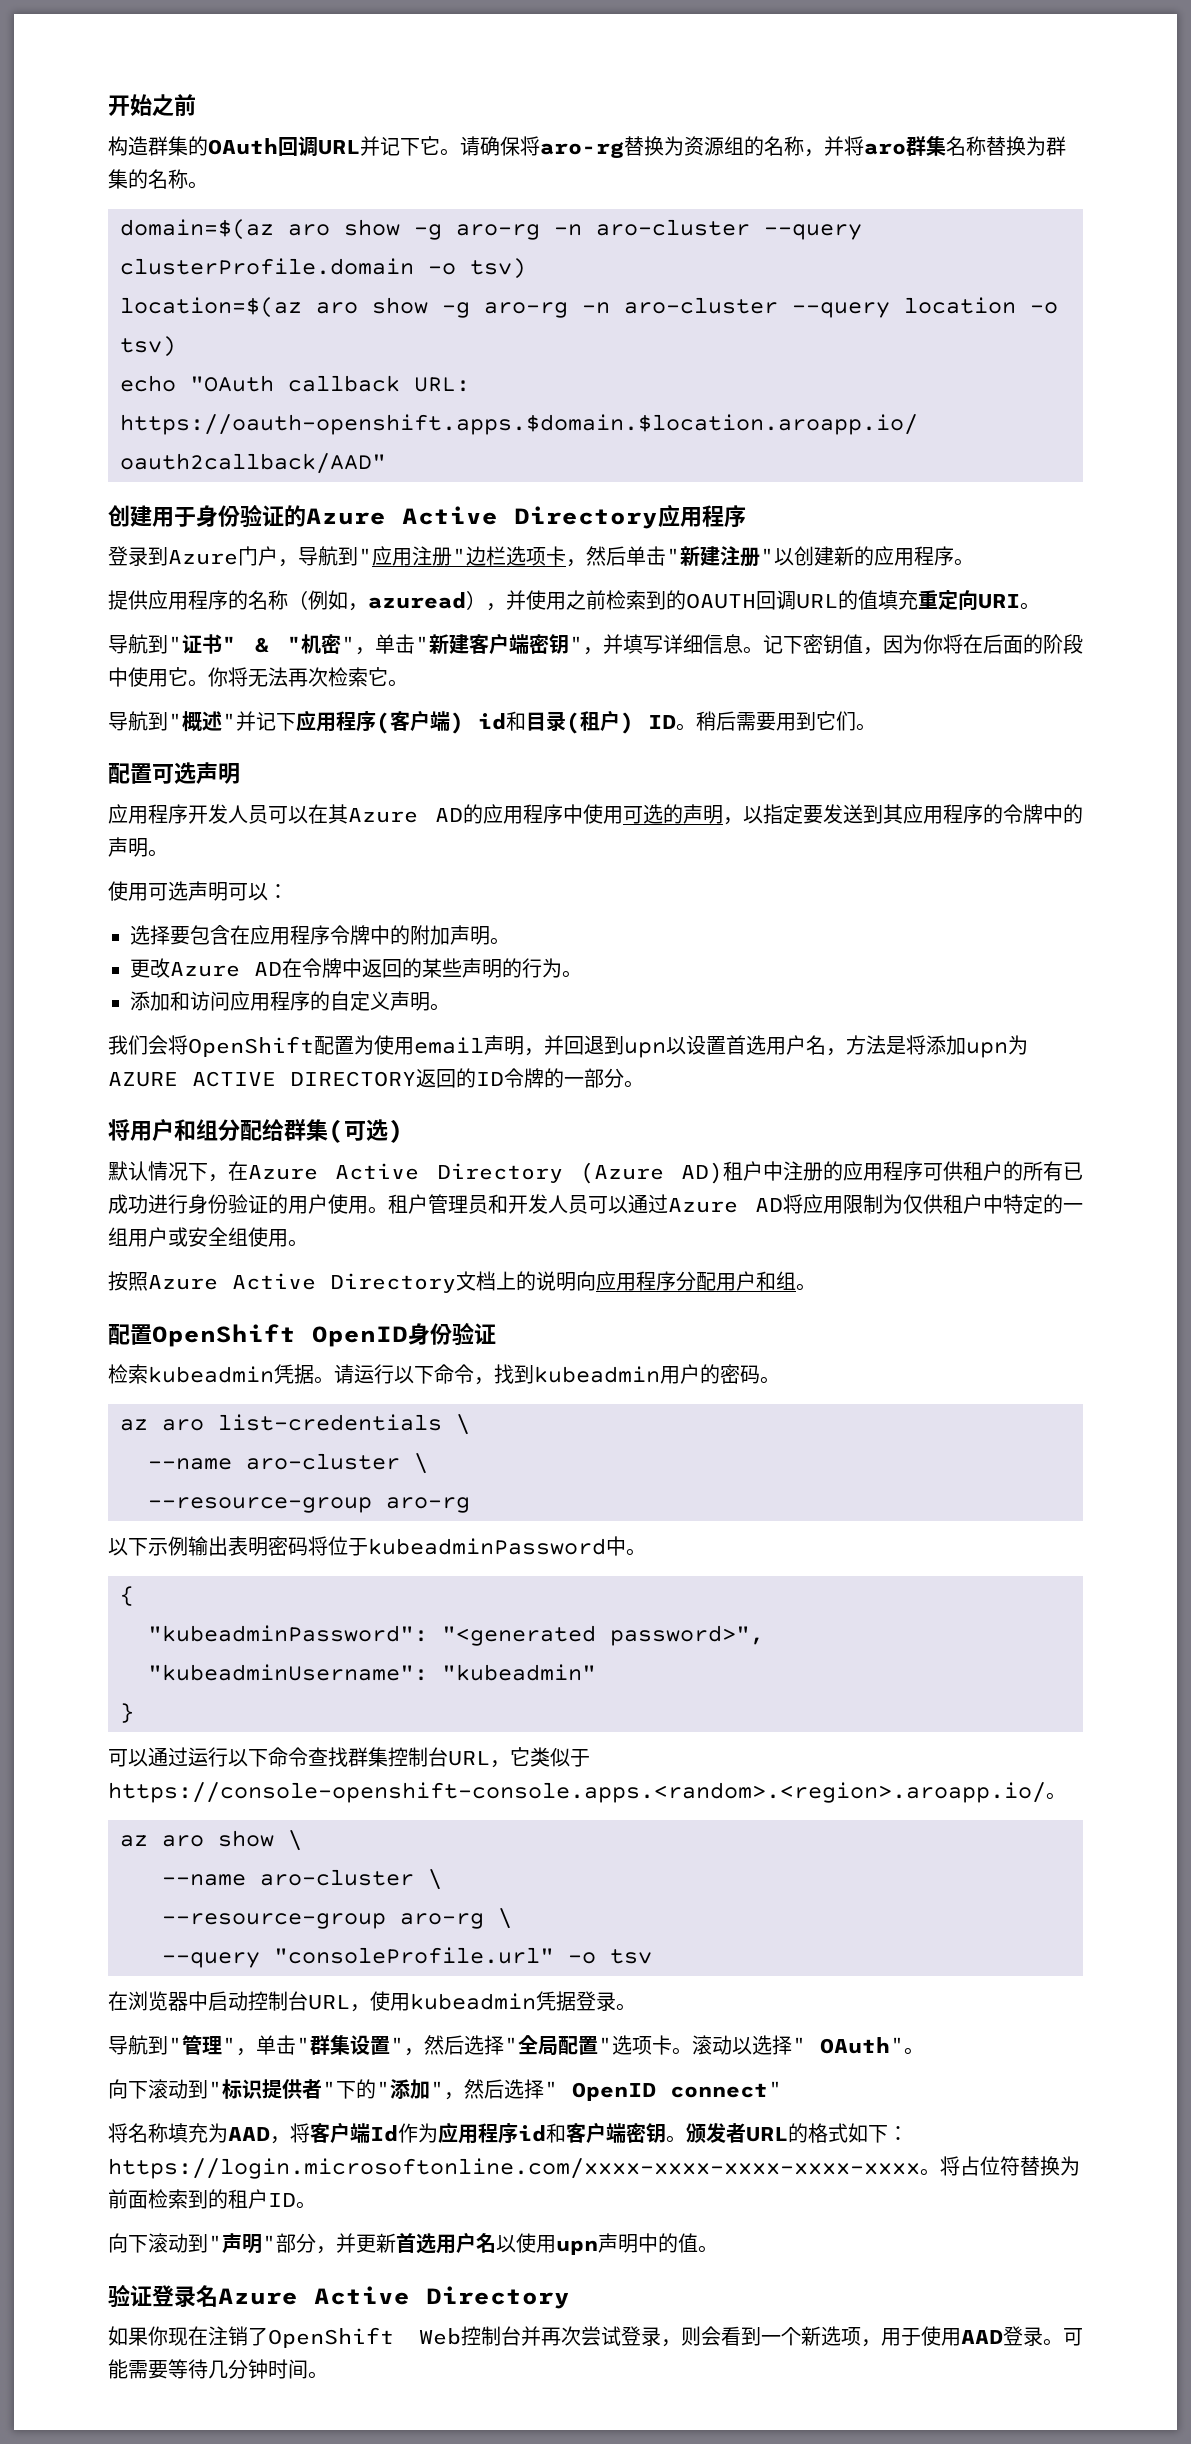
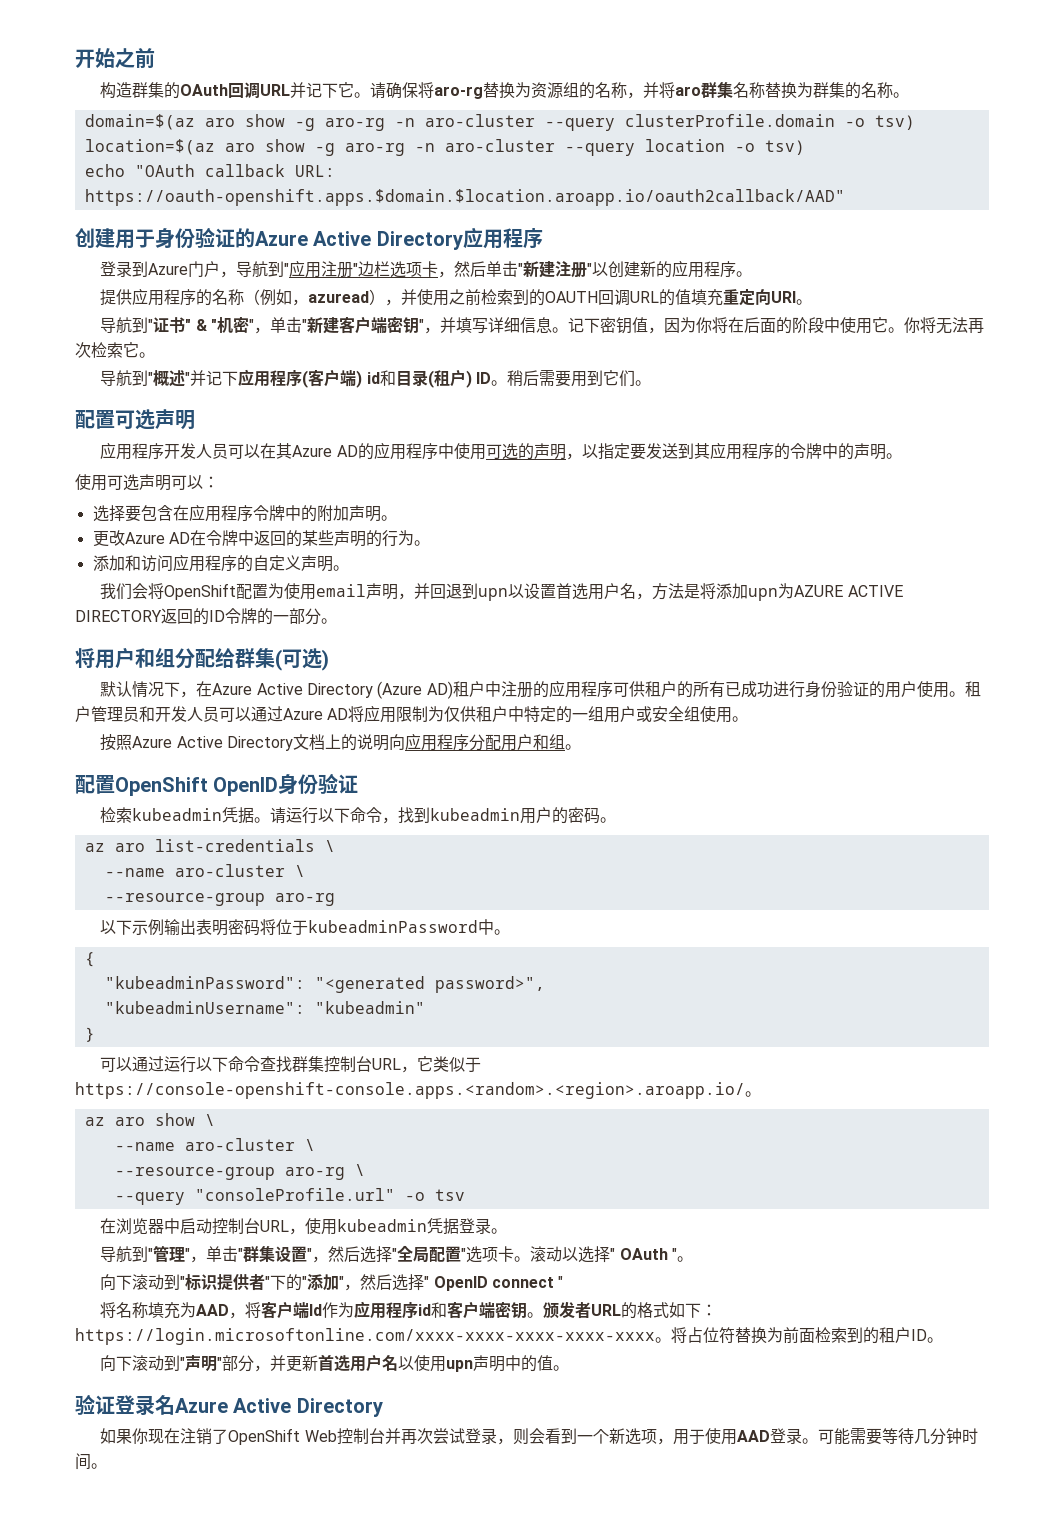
- 滚动以选择" OAuth"。
+ 滚动以选择" OAuth "。
- 向下滚动到"标识提供者"下的"添加"，然后选择" OpenID connect"
+ 向下滚动到"标识提供者"下的"添加"，然后选择" OpenID connect "

